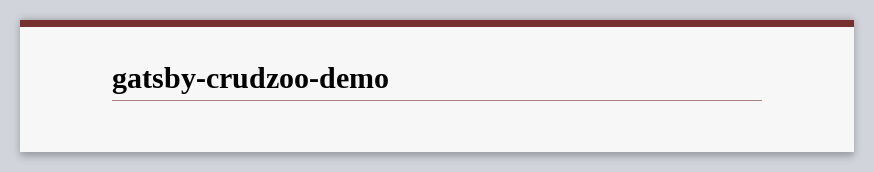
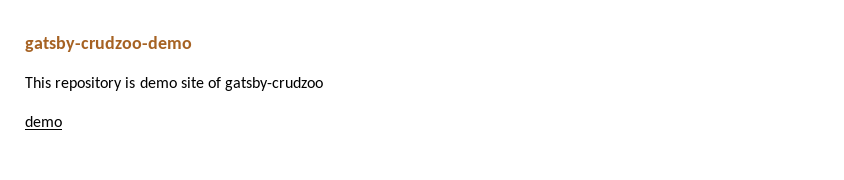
+ This repository is demo site of gatsby-crudzoo
+ demo

